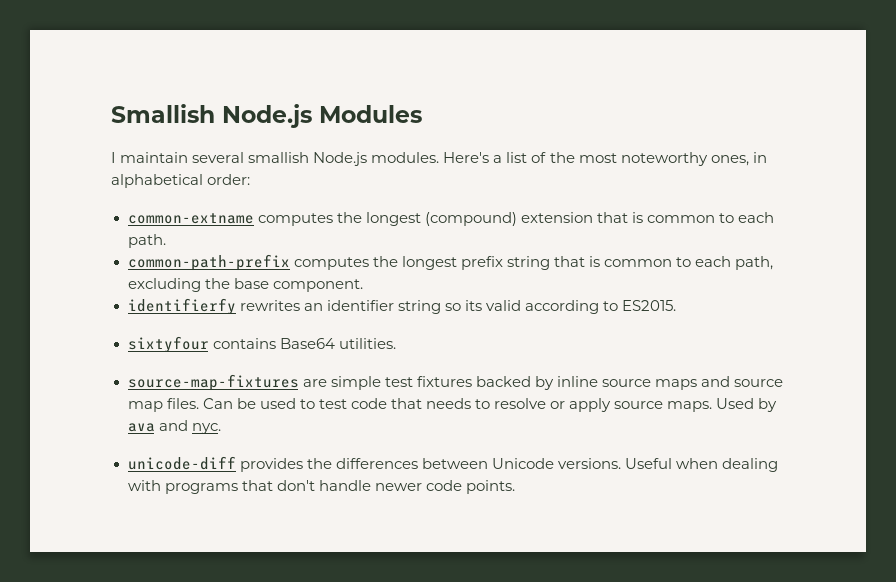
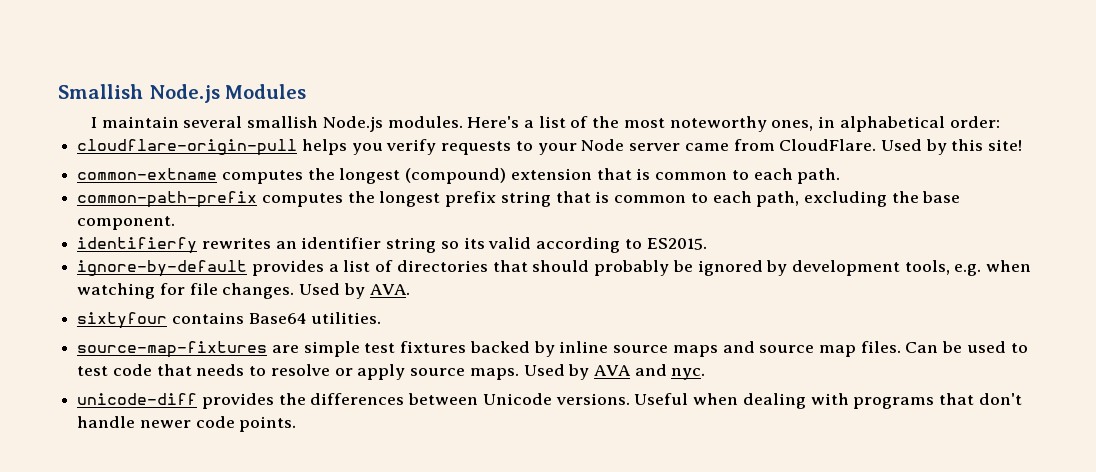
+ cloudflare-origin-pull helps you verify requests to your Node server came from CloudFlare. Used by this site!
+ ignore-by-default provides a list of directories that should probably be ignored by development tools, e.g. when watching for file changes. Used by AVA.
- Used by ava and nyc.
+ Used by AVA and nyc.

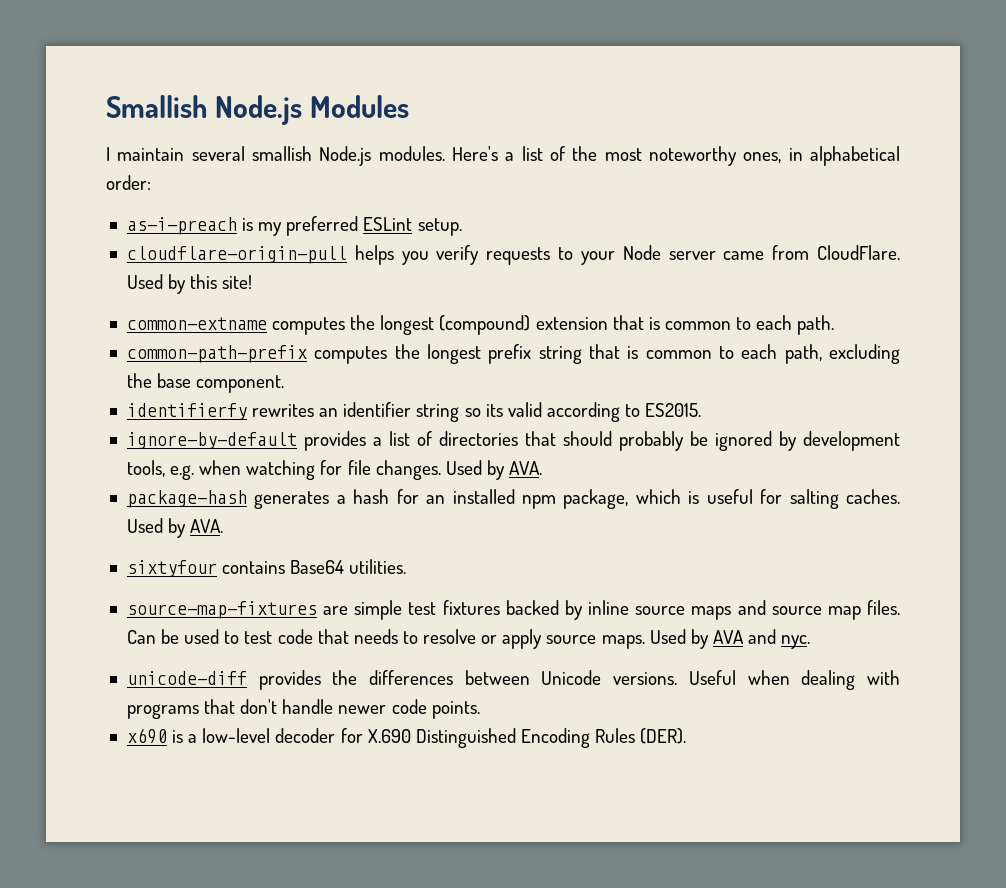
+ as-i-preach is my preferred ESLint setup.
+ package-hash generates a hash for an installed npm package, which is useful for salting caches. Used by AVA.
+ x690 is a low-level decoder for X.690 Distinguished Encoding Rules (DER).

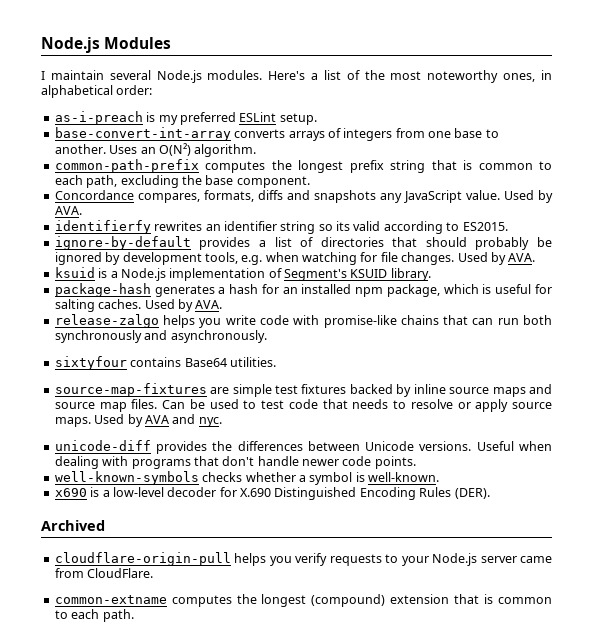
- Smallish Node.js Modules
+ Node.js Modules
- I maintain several smallish Node.js modules.
+ I maintain several Node.js modules.
- cloudflare-origin-pull helps you verify requests to your Node server came from CloudFlare. Used by this site!
- common-extname computes the longest (compound) extension that is common to each path.
+ base-convert-int-array converts arrays of integers from one base to another. Uses an O(N²) algorithm.
+ Concordance compares, formats, diffs and snapshots any JavaScript value. Used by AVA.
+ ksuid is a Node.js implementation of Segment's KSUID library.
+ release-zalgo helps you write code with promise-like chains that can run both synchronously and asynchronously.
+ well-known-symbols checks whether a symbol is well-known.
+ Archived
+ cloudflare-origin-pull helps you verify requests to your Node.js server came from CloudFlare.
+ common-extname computes the longest (compound) extension that is common to each path.

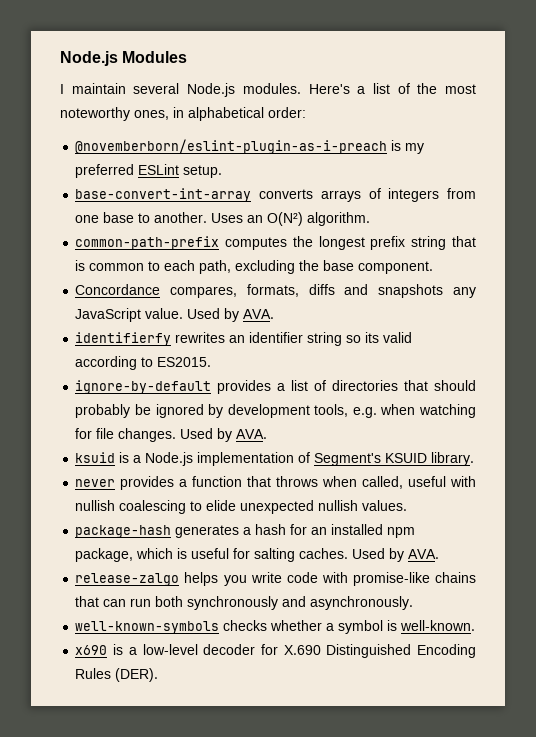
- as-i-preach is my preferred ESLint setup.
+ @novemberborn/eslint-plugin-as-i-preach is my preferred ESLint setup.
+ never provides a function that throws when called, useful with nullish coalescing to elide unexpected nullish values.
- sixtyfour contains Base64 utilities.
- source-map-fixtures are simple test fixtures backed by inline source maps and source map files. Can be used to test code that needs to resolve or apply source maps. Used by AVA and nyc.
- unicode-diff provides the differences between Unicode versions. Useful when dealing with programs that don't handle newer code points.
- Archived
- cloudflare-origin-pull helps you verify requests to your Node.js server came from CloudFlare.
- common-extname computes the longest (compound) extension that is common to each path.

